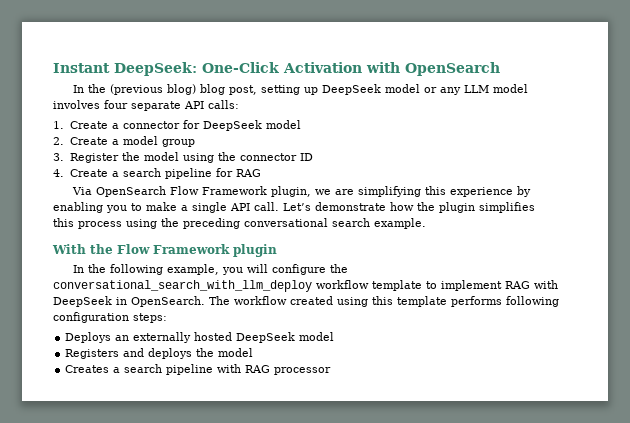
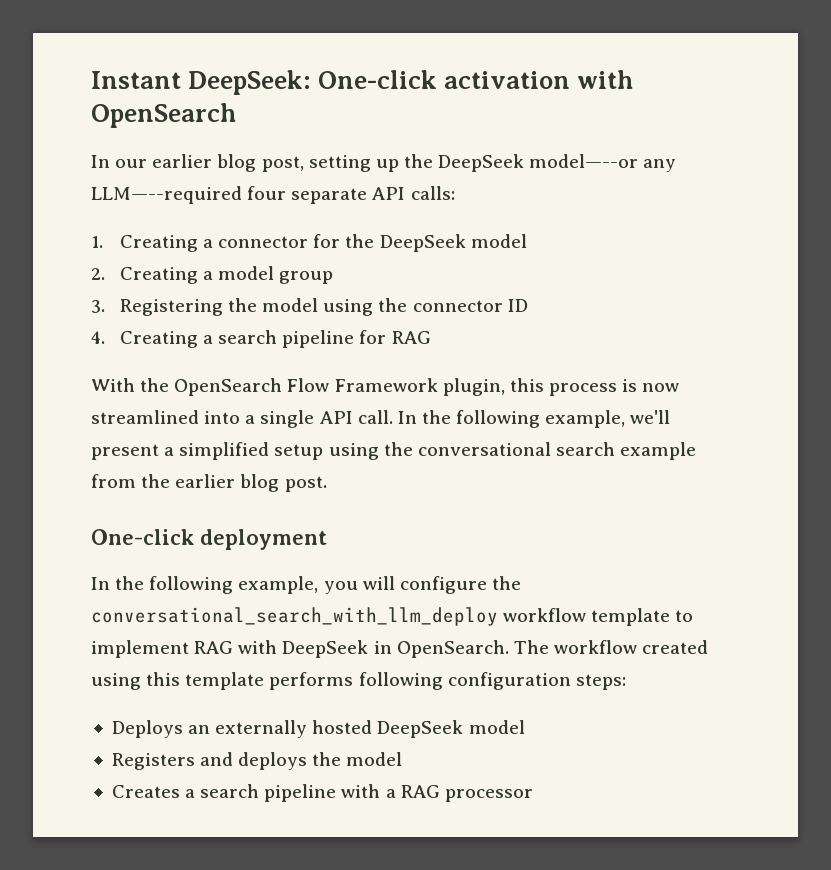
- Instant DeepSeek: One-Click Activation with OpenSearch
+ Instant DeepSeek: One-click activation with OpenSearch
- In the (previous blog) blog post, setting up DeepSeek model or any LLM model involves four separate API calls:
+ In our earlier blog post, setting up the DeepSeek model—--or any LLM—--required four separate API calls:
- 1. Create a connector for DeepSeek model
+ 1. Creating a connector for the DeepSeek model
- 2. Create a model group
+ 2. Creating a model group
- 3. Register the model using the connector ID
+ 3. Registering the model using the connector ID
- 4. Create a search pipeline for RAG
+ 4. Creating a search pipeline for RAG
- Via OpenSearch Flow Framework plugin, we are simplifying this experience by enabling you to make a single API call. Let’s demonstrate how the plugin simplifies this process using the preceding conversational search example.
- With the Flow Framework plugin
+ With the OpenSearch Flow Framework plugin, this process is now streamlined into a single API call. In the following example, we'll present a simplified setup using the conversational search example from the earlier blog post.
+ One-click deployment
- Creates a search pipeline with RAG processor
+ Creates a search pipeline with a RAG processor

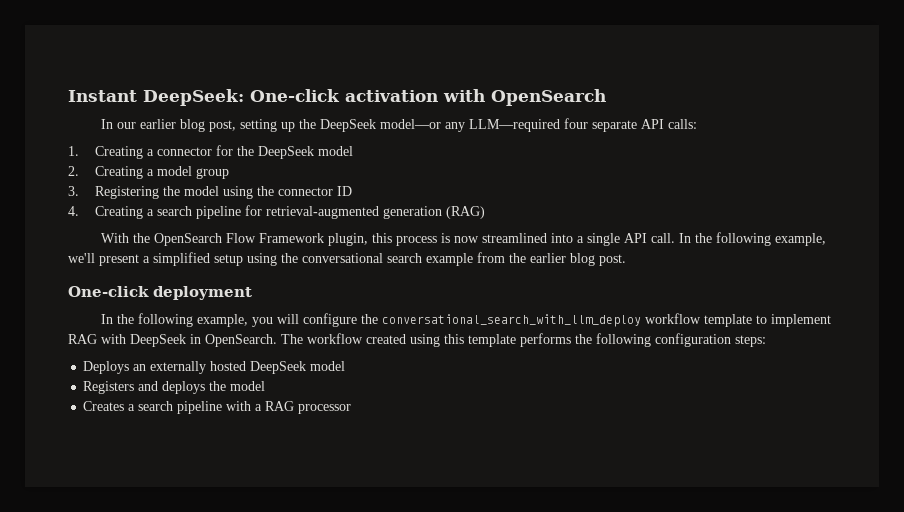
- In our earlier blog post, setting up the DeepSeek model—--or any LLM—--required four separate API calls:
+ In our earlier blog post, setting up the DeepSeek model—or any LLM—required four separate API calls:
- 4. Creating a search pipeline for RAG
+ 4. Creating a search pipeline for retrieval-augmented generation (RAG)
- The workflow created using this template performs following configuration steps:
+ The workflow created using this template performs the following configuration steps:

